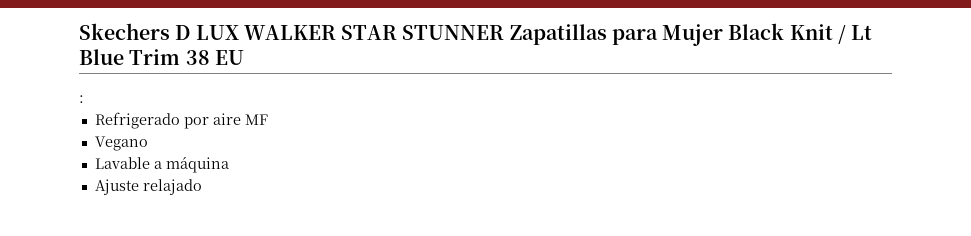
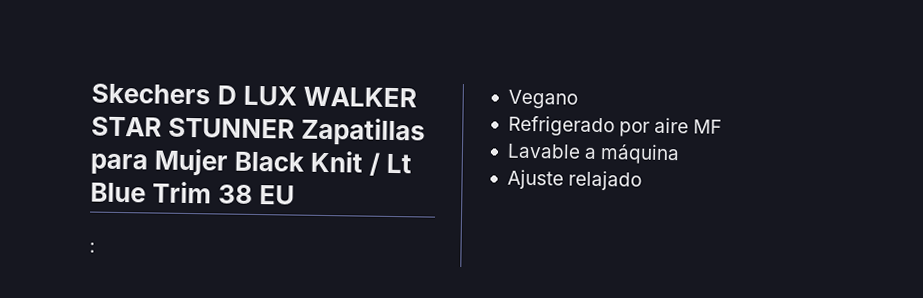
+ Vegano
- Vegano

